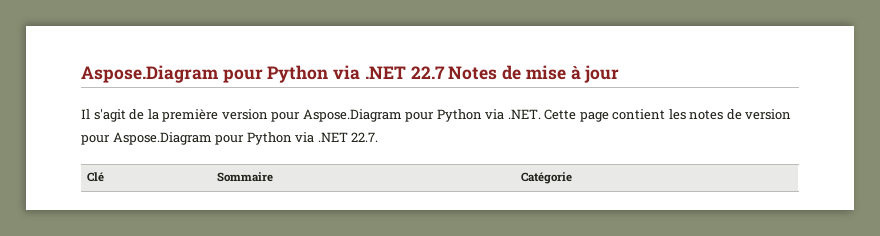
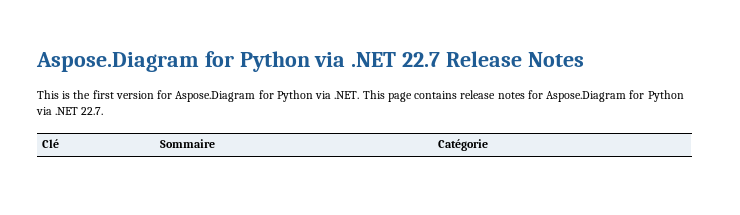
- Aspose.Diagram pour Python via .NET 22.7 Notes de mise à jour
- Il s'agit de la première version pour Aspose.Diagram pour Python via .NET. Cette page contient les notes de version pour Aspose.Diagram pour Python via .NET 22.7.
+ Aspose.Diagram for Python via .NET 22.7 Release Notes
+ This is the first version for Aspose.Diagram for Python via .NET. This page contains release notes for Aspose.Diagram for Python via .NET 22.7.

